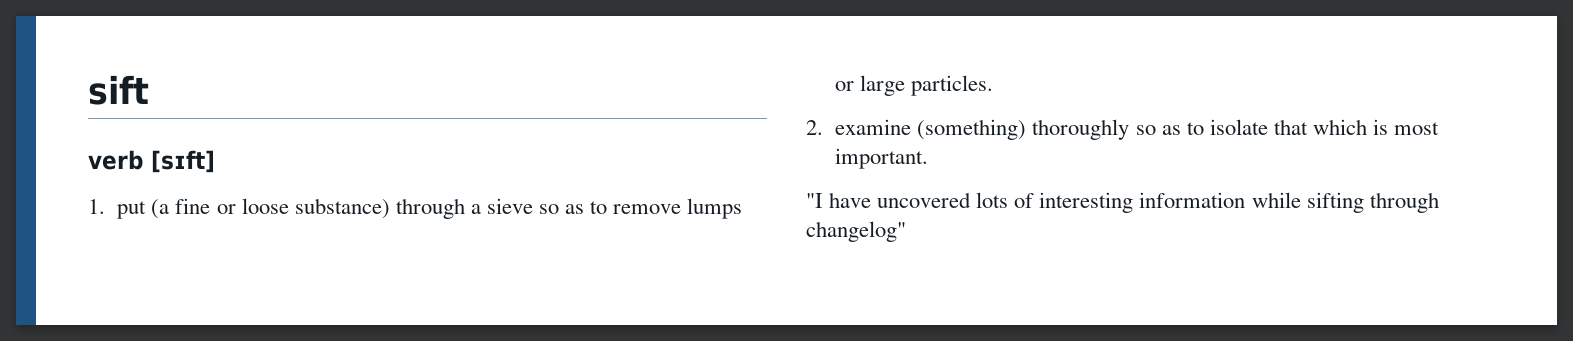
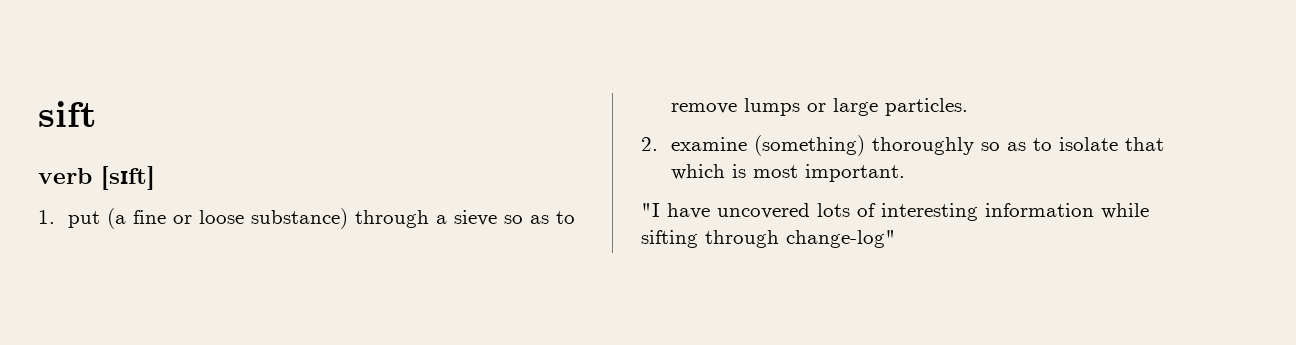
- "I have uncovered lots of interesting information while sifting through changelog"
+ "I have uncovered lots of interesting information while sifting through change-log"

